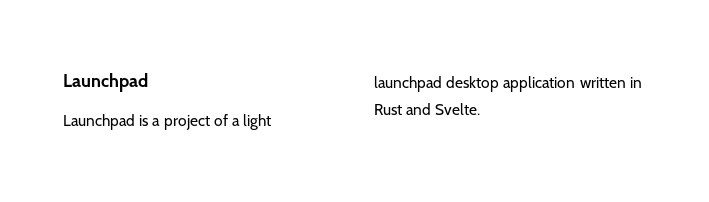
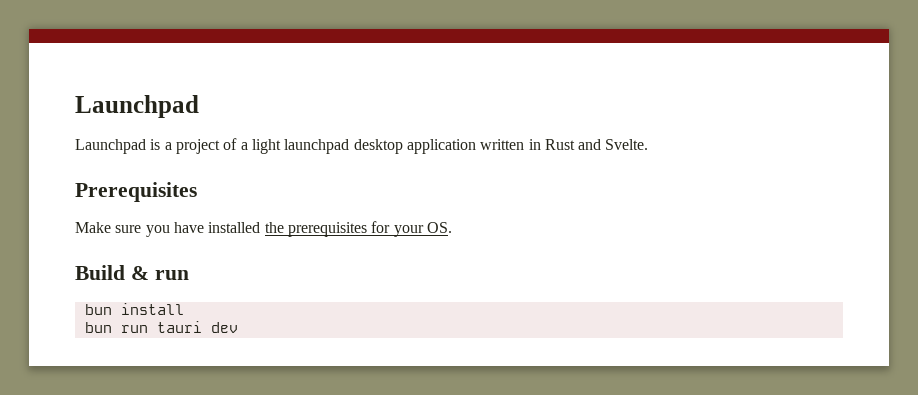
+ Prerequisites
+ Make sure you have installed the prerequisites for your OS.
+ Build & run
+ bun install
+ bun run tauri dev

